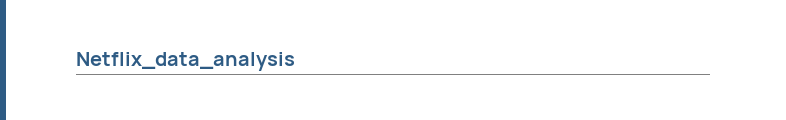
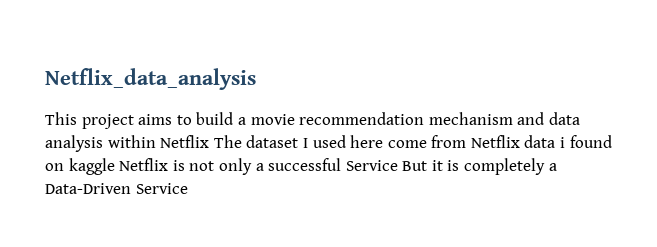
+ This project aims to build a movie recommendation mechanism and data analysis within Netflix The dataset I used here come from Netflix data i found on kaggle Netflix is not only a successful Service But it is completely a Data-Driven Service

